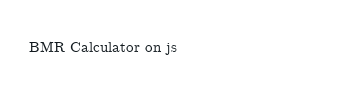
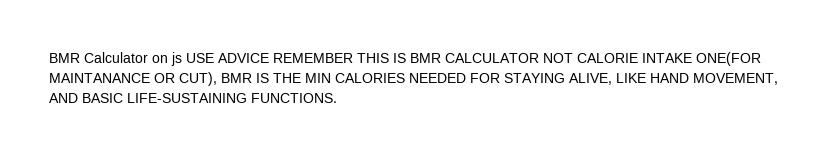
- BMR Calculator on js
+ BMR Calculator on js USE ADVICE REMEMBER THIS IS BMR CALCULATOR NOT CALORIE INTAKE ONE(FOR MAINTANANCE OR CUT), BMR IS THE MIN CALORIES NEEDED FOR STAYING ALIVE, LIKE HAND MOVEMENT, AND BASIC LIFE-SUSTAINING FUNCTIONS.

